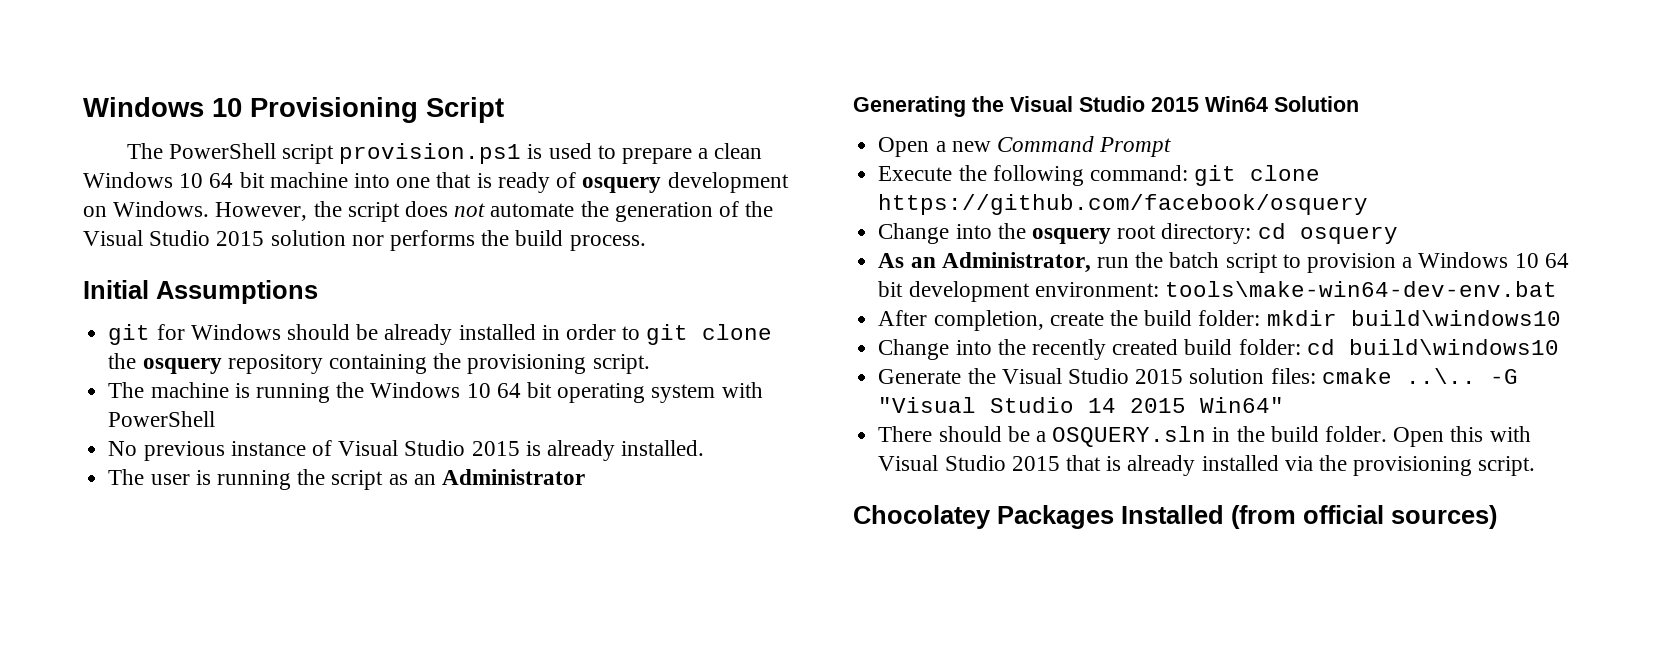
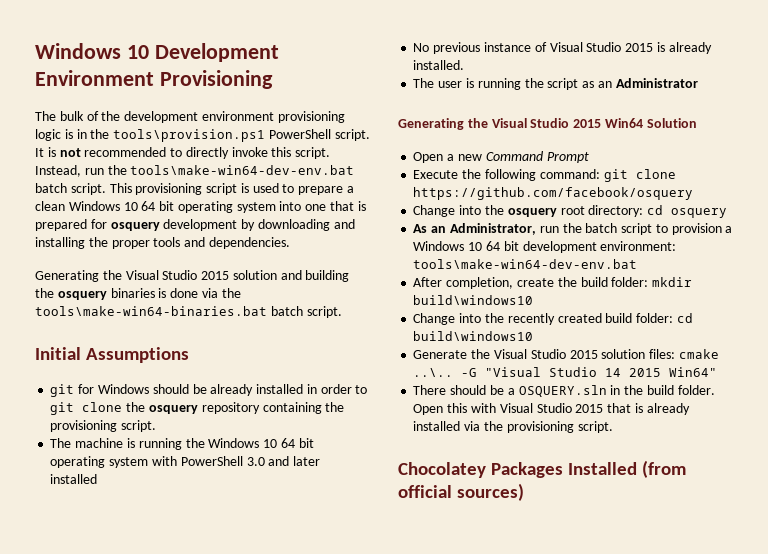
- Windows 10 Provisioning Script
- The PowerShell script provision.ps1 is used to prepare a clean Windows 10 64 bit machine into one that is ready of osquery development on Windows. However, the script does not automate the generation of the Visual Studio 2015 solution nor performs the build process.
+ Windows 10 Development Environment Provisioning
+ The bulk of the development environment provisioning logic is in the tools\provision.ps1 PowerShell script. It is not recommended to directly invoke this script. Instead, run the tools\make-win64-dev-env.bat batch script. This provisioning script is used to prepare a clean Windows 10 64 bit operating system into one that is prepared for osquery development by downloading and installing the proper tools and dependencies.
+ Generating the Visual Studio 2015 solution and building the osquery binaries is done via the tools\make-win64-binaries.bat batch script.
- The machine is running the Windows 10 64 bit operating system with PowerShell
+ The machine is running the Windows 10 64 bit operating system with PowerShell 3.0 and later installed

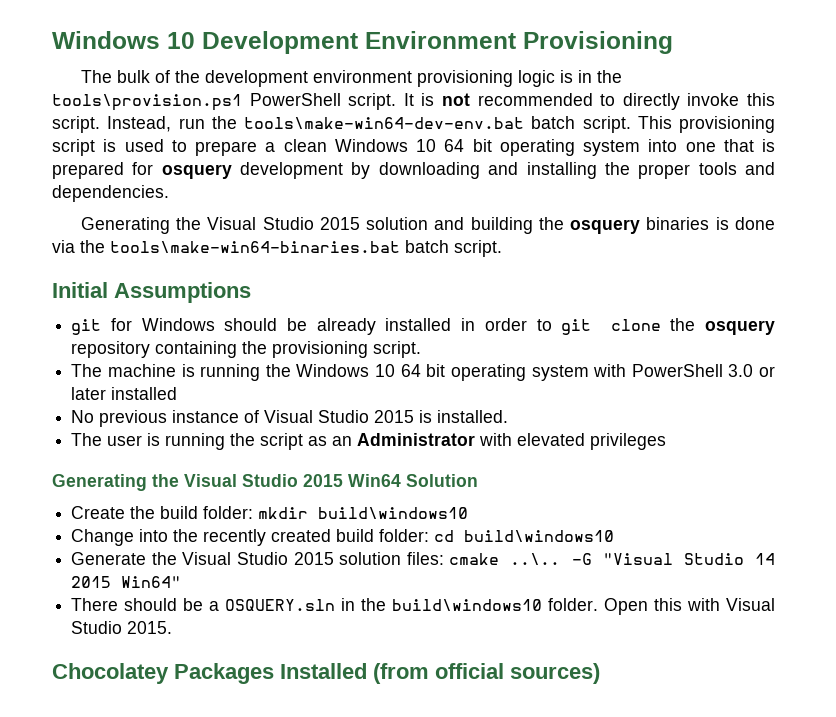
- The machine is running the Windows 10 64 bit operating system with PowerShell 3.0 and later installed
+ The machine is running the Windows 10 64 bit operating system with PowerShell 3.0 or later installed
- No previous instance of Visual Studio 2015 is already installed.
+ No previous instance of Visual Studio 2015 is installed.
- The user is running the script as an Administrator
+ The user is running the script as an Administrator with elevated privileges
- Open a new Command Prompt
- Execute the following command: git clone https://github.com/facebook/osquery
- Change into the osquery root directory: cd osquery
- As an Administrator, run the batch script to provision a Windows 10 64 bit development environment: tools\make-win64-dev-env.bat
- After completion, create the build folder: mkdir build\windows10
+ Create the build folder: mkdir build\windows10
- There should be a OSQUERY.sln in the build folder.
+ There should be a OSQUERY.sln in the build\windows10 folder.
- Open this with Visual Studio 2015 that is already installed via the provisioning script.
+ Open this with Visual Studio 2015.

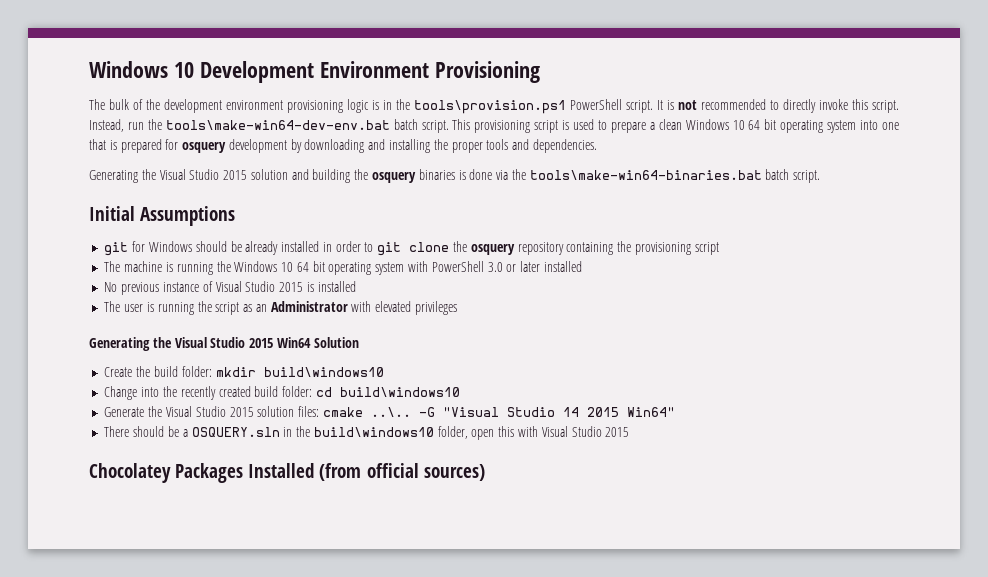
- git for Windows should be already installed in order to git clone the osquery repository containing the provisioning script.
+ git for Windows should be already installed in order to git clone the osquery repository containing the provisioning script
- No previous instance of Visual Studio 2015 is installed.
+ No previous instance of Visual Studio 2015 is installed
- There should be a OSQUERY.sln in the build\windows10 folder. Open this with Visual Studio 2015.
+ There should be a OSQUERY.sln in the build\windows10 folder, open this with Visual Studio 2015

